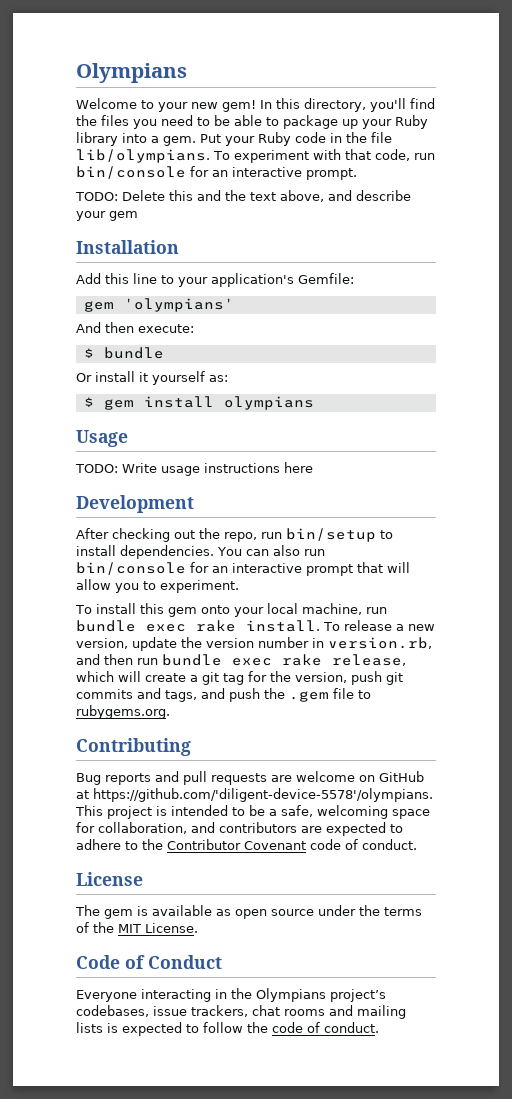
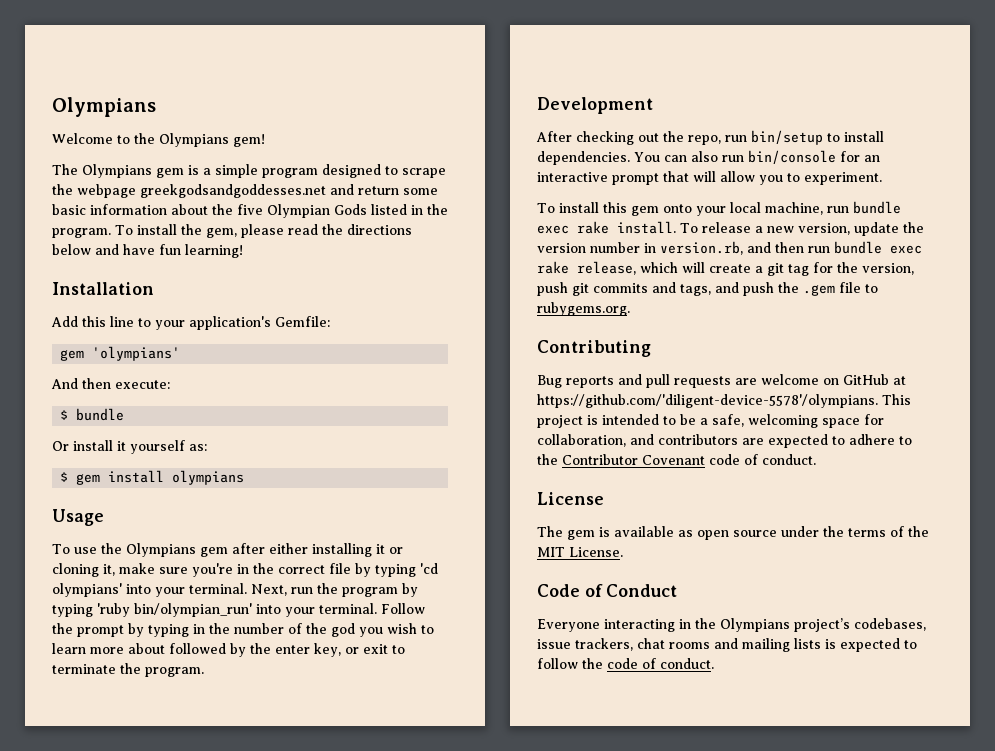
- Welcome to your new gem! In this directory, you'll find the files you need to be able to package up your Ruby library into a gem. Put your Ruby code in the file lib/olympians. To experiment with that code, run bin/console for an interactive prompt.
- TODO: Delete this and the text above, and describe your gem
+ Welcome to the Olympians gem!
+ The Olympians gem is a simple program designed to scrape the webpage greekgodsandgoddesses.net and return some basic information about the five Olympian Gods listed in the program. To install the gem, please read the directions below and have fun learning!
- TODO: Write usage instructions here
+ To use the Olympians gem after either installing it or cloning it, make sure you're in the correct file by typing 'cd olympians' into your terminal. Next, run the program by typing 'ruby bin/olympian_run' into your terminal. Follow the prompt by typing in the number of the god you wish to learn more about followed by the enter key, or exit to terminate the program.

